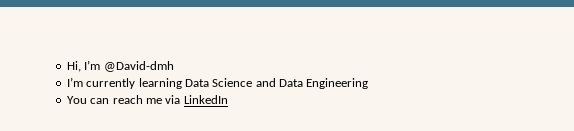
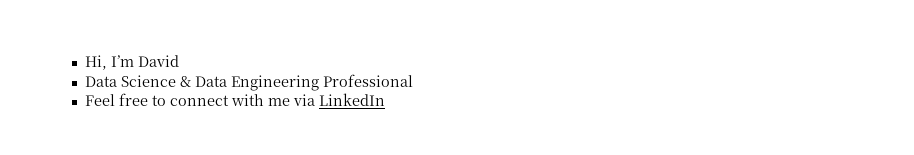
- Hi, I’m @David-dmh
- I’m currently learning Data Science and Data Engineering
- You can reach me via LinkedIn
+ Hi, I’m David
+ Data Science & Data Engineering Professional
+ Feel free to connect with me via LinkedIn

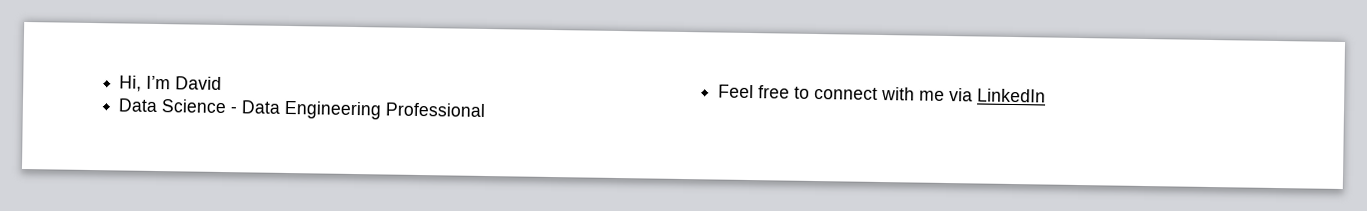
- Data Science & Data Engineering Professional
+ Data Science - Data Engineering Professional

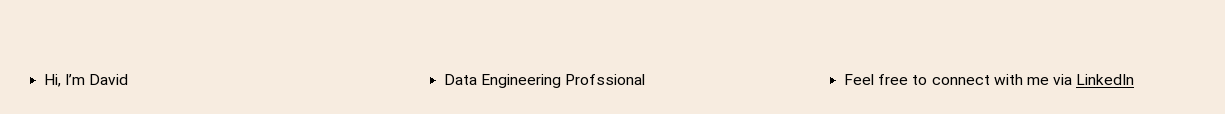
- Data Science - Data Engineering Professional
+ Data Engineering Profssional

